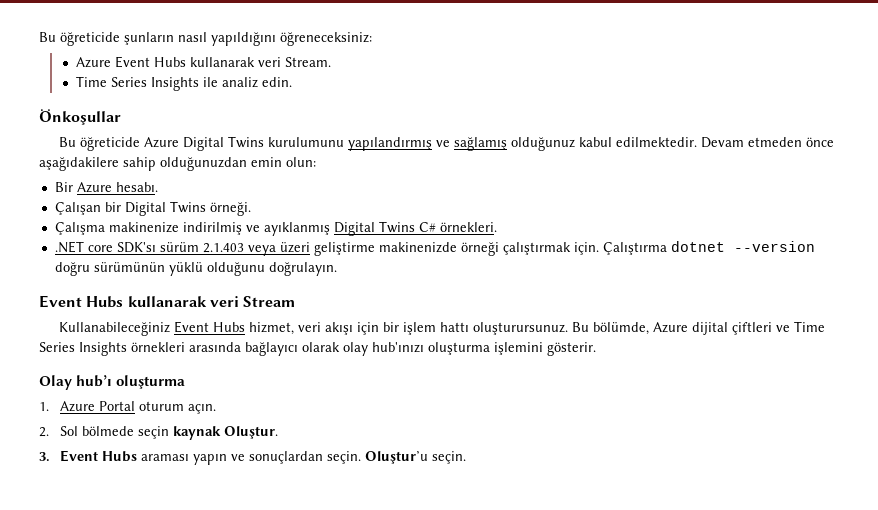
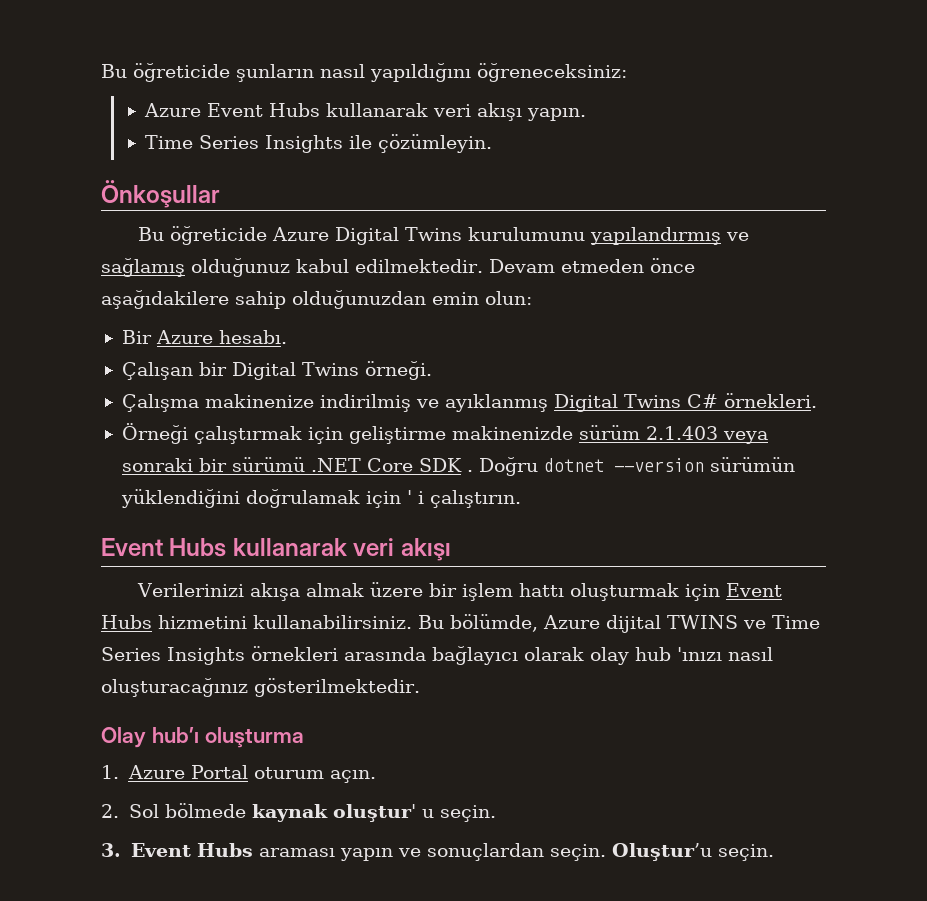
- Azure Event Hubs kullanarak veri Stream.
+ Azure Event Hubs kullanarak veri akışı yapın.
- Time Series Insights ile analiz edin.
+ Time Series Insights ile çözümleyin.
- .NET core SDK'sı sürüm 2.1.403 veya üzeri geliştirme makinenizde örneği çalıştırmak için. Çalıştırma dotnet --version doğru sürümünün yüklü olduğunu doğrulayın.
- Event Hubs kullanarak veri Stream
- Kullanabileceğiniz Event Hubs hizmet, veri akışı için bir işlem hattı oluşturursunuz.
+ Örneği çalıştırmak için geliştirme makinenizde sürüm 2.1.403 veya sonraki bir sürümü .NET Core SDK . Doğru dotnet --version sürümün yüklendiğini doğrulamak için ' i çalıştırın.
+ Event Hubs kullanarak veri akışı
+ Verilerinizi akışa almak üzere bir işlem hattı oluşturmak için Event Hubs hizmetini kullanabilirsiniz.
- Bu bölümde, Azure dijital çiftleri ve Time Series Insights örnekleri arasında bağlayıcı olarak olay hub'ınızı oluşturma işlemini gösterir.
+ Bu bölümde, Azure dijital TWINS ve Time Series Insights örnekleri arasında bağlayıcı olarak olay hub 'ınızı nasıl oluşturacağınız gösterilmektedir.
- 2. Sol bölmede seçin kaynak Oluştur.
+ 2. Sol bölmede kaynak oluştur' u seçin.

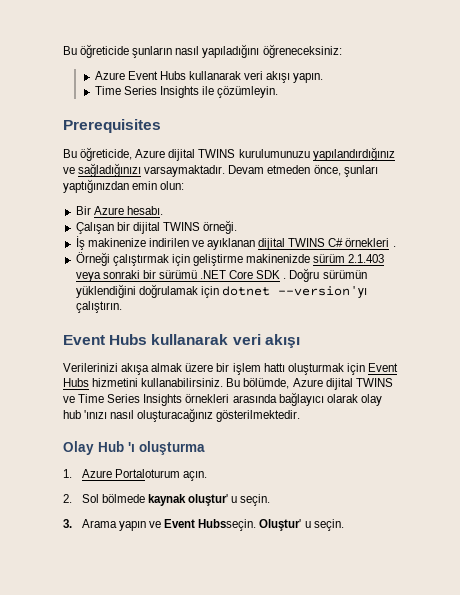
- Bu öğreticide şunların nasıl yapıldığını öğreneceksiniz:
+ Bu öğreticide şunların nasıl yapıladığını öğreneceksiniz:
- Önkoşullar
- Bu öğreticide Azure Digital Twins kurulumunu yapılandırmış ve sağlamış olduğunuz kabul edilmektedir. Devam etmeden önce aşağıdakilere sahip olduğunuzdan emin olun:
+ Prerequisites
+ Bu öğreticide, Azure dijital TWINS kurulumunuzu yapılandırdığınız ve sağladığınızı varsaymaktadır. Devam etmeden önce, şunları yaptığınızdan emin olun:
- Çalışan bir Digital Twins örneği.
+ Çalışan bir dijital TWINS örneği.
- Çalışma makinenize indirilmiş ve ayıklanmış Digital Twins C# örnekleri.
+ İş makinenize indirilen ve ayıklanan dijital TWINS C# örnekleri .
- Doğru dotnet --version sürümün yüklendiğini doğrulamak için ' i çalıştırın.
+ Doğru sürümün yüklendiğini doğrulamak için dotnet --version ' yı çalıştırın.
- Olay hub’ı oluşturma
+ Olay Hub 'ı oluşturma
- 1. Azure Portal oturum açın.
+ 1. Azure Portaloturum açın.
- 3. Event Hubs araması yapın ve sonuçlardan seçin. Oluştur’u seçin.
+ 3. Arama yapın ve Event Hubsseçin. Oluştur' u seçin.

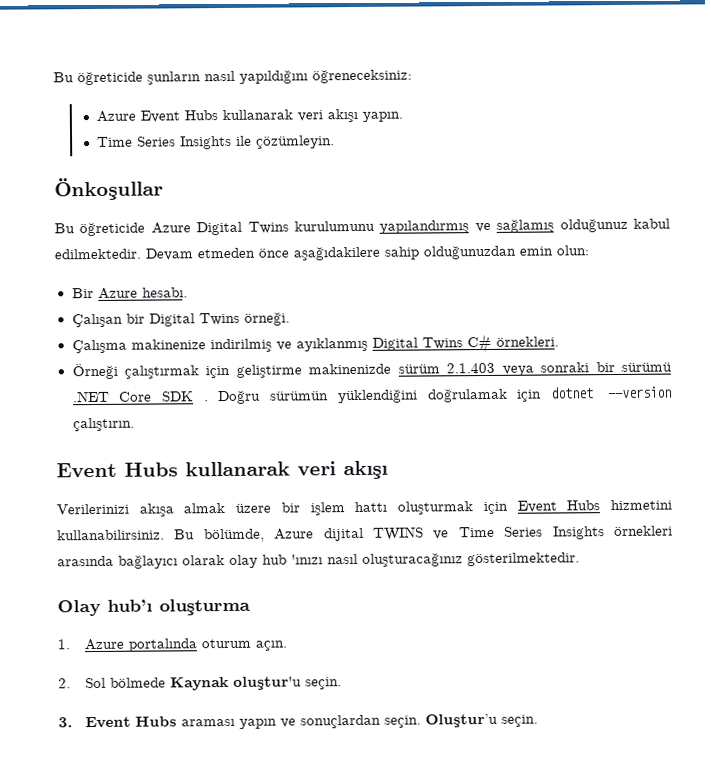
- Bu öğreticide şunların nasıl yapıladığını öğreneceksiniz:
+ Bu öğreticide şunların nasıl yapıldığını öğreneceksiniz:
- Prerequisites
- Bu öğreticide, Azure dijital TWINS kurulumunuzu yapılandırdığınız ve sağladığınızı varsaymaktadır. Devam etmeden önce, şunları yaptığınızdan emin olun:
+ Önkoşullar
+ Bu öğreticide Azure Digital Twins kurulumunu yapılandırmış ve sağlamış olduğunuz kabul edilmektedir. Devam etmeden önce aşağıdakilere sahip olduğunuzdan emin olun:
- Çalışan bir dijital TWINS örneği.
+ Çalışan bir Digital Twins örneği.
- İş makinenize indirilen ve ayıklanan dijital TWINS C# örnekleri .
+ Çalışma makinenize indirilmiş ve ayıklanmış Digital Twins C# örnekleri.
- Doğru sürümün yüklendiğini doğrulamak için dotnet --version ' yı çalıştırın.
+ Doğru sürümün yüklendiğini doğrulamak için dotnet --version çalıştırın.
- Olay Hub 'ı oluşturma
+ Olay hub’ı oluşturma
- 1. Azure Portaloturum açın.
+ 1. Azure portalında oturum açın.
- 2. Sol bölmede kaynak oluştur' u seçin.
+ 2. Sol bölmede Kaynak oluştur'u seçin.
- 3. Arama yapın ve Event Hubsseçin. Oluştur' u seçin.
+ 3. Event Hubs araması yapın ve sonuçlardan seçin. Oluştur’u seçin.

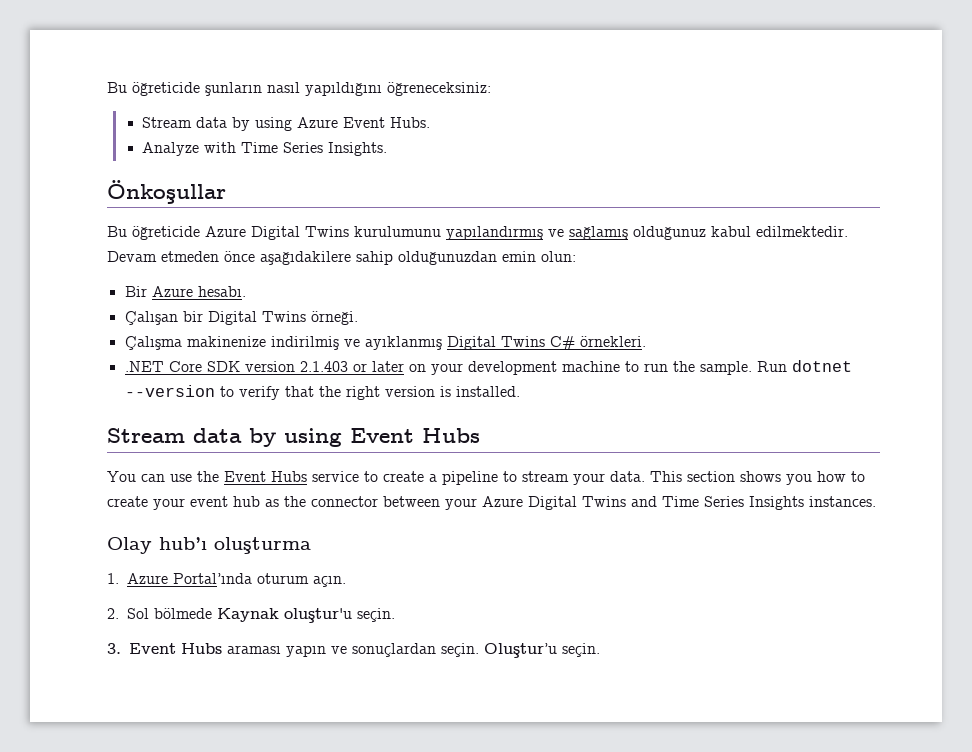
- Azure Event Hubs kullanarak veri akışı yapın.
- Time Series Insights ile çözümleyin.
+ Stream data by using Azure Event Hubs.
+ Analyze with Time Series Insights.
- Örneği çalıştırmak için geliştirme makinenizde sürüm 2.1.403 veya sonraki bir sürümü .NET Core SDK . Doğru sürümün yüklendiğini doğrulamak için dotnet --version çalıştırın.
- Event Hubs kullanarak veri akışı
- Verilerinizi akışa almak üzere bir işlem hattı oluşturmak için Event Hubs hizmetini kullanabilirsiniz. Bu bölümde, Azure dijital TWINS ve Time Series Insights örnekleri arasında bağlayıcı olarak olay hub 'ınızı nasıl oluşturacağınız gösterilmektedir.
+ .NET Core SDK version 2.1.403 or later on your development machine to run the sample. Run dotnet --version to verify that the right version is installed.
+ Stream data by using Event Hubs
+ You can use the Event Hubs service to create a pipeline to stream your data. This section shows you how to create your event hub as the connector between your Azure Digital Twins and Time Series Insights instances.
- 1. Azure portalında oturum açın.
+ 1. Azure Portal’ında oturum açın.

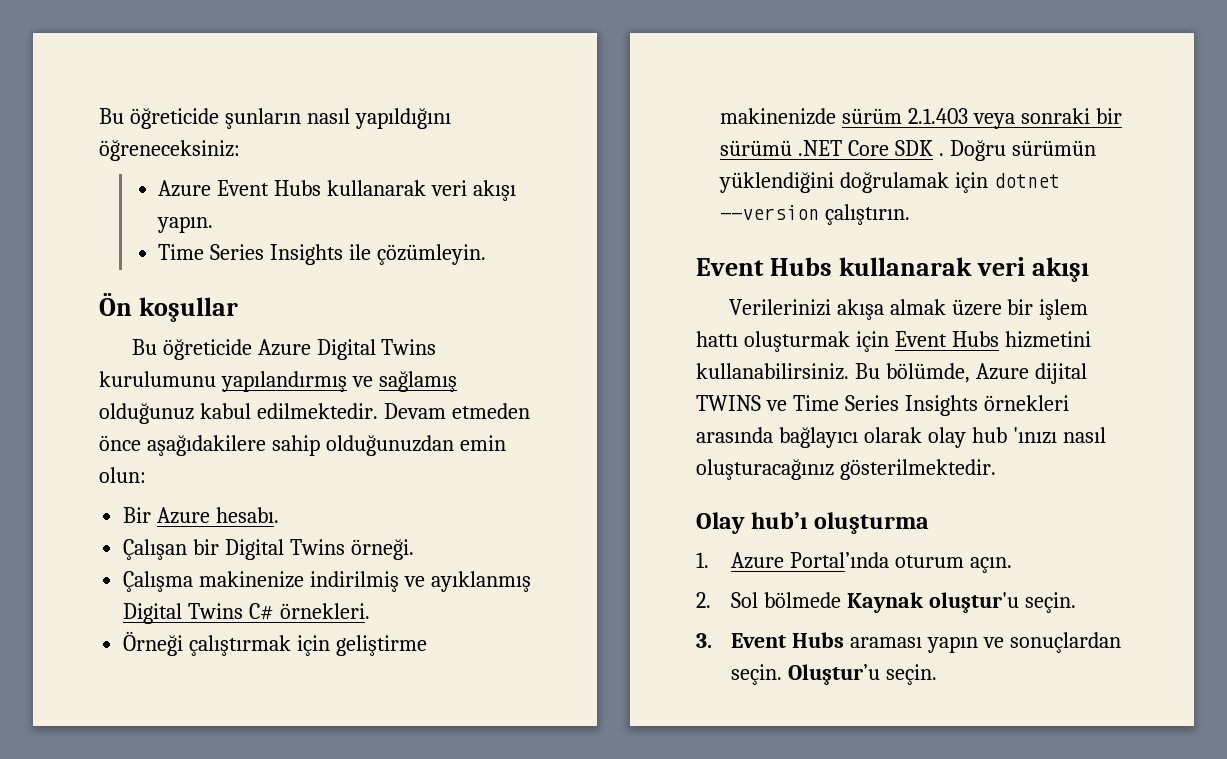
- Stream data by using Azure Event Hubs.
- Analyze with Time Series Insights.
- Önkoşullar
+ Azure Event Hubs kullanarak veri akışı yapın.
+ Time Series Insights ile çözümleyin.
+ Ön koşullar
- .NET Core SDK version 2.1.403 or later on your development machine to run the sample. Run dotnet --version to verify that the right version is installed.
- Stream data by using Event Hubs
- You can use the Event Hubs service to create a pipeline to stream your data. This section shows you how to create your event hub as the connector between your Azure Digital Twins and Time Series Insights instances.
+ Örneği çalıştırmak için geliştirme makinenizde sürüm 2.1.403 veya sonraki bir sürümü .NET Core SDK . Doğru sürümün yüklendiğini doğrulamak için dotnet --version çalıştırın.
+ Event Hubs kullanarak veri akışı
+ Verilerinizi akışa almak üzere bir işlem hattı oluşturmak için Event Hubs hizmetini kullanabilirsiniz. Bu bölümde, Azure dijital TWINS ve Time Series Insights örnekleri arasında bağlayıcı olarak olay hub 'ınızı nasıl oluşturacağınız gösterilmektedir.

